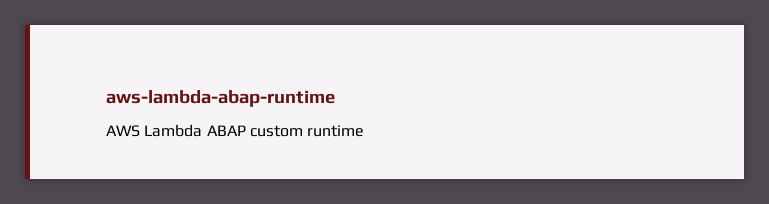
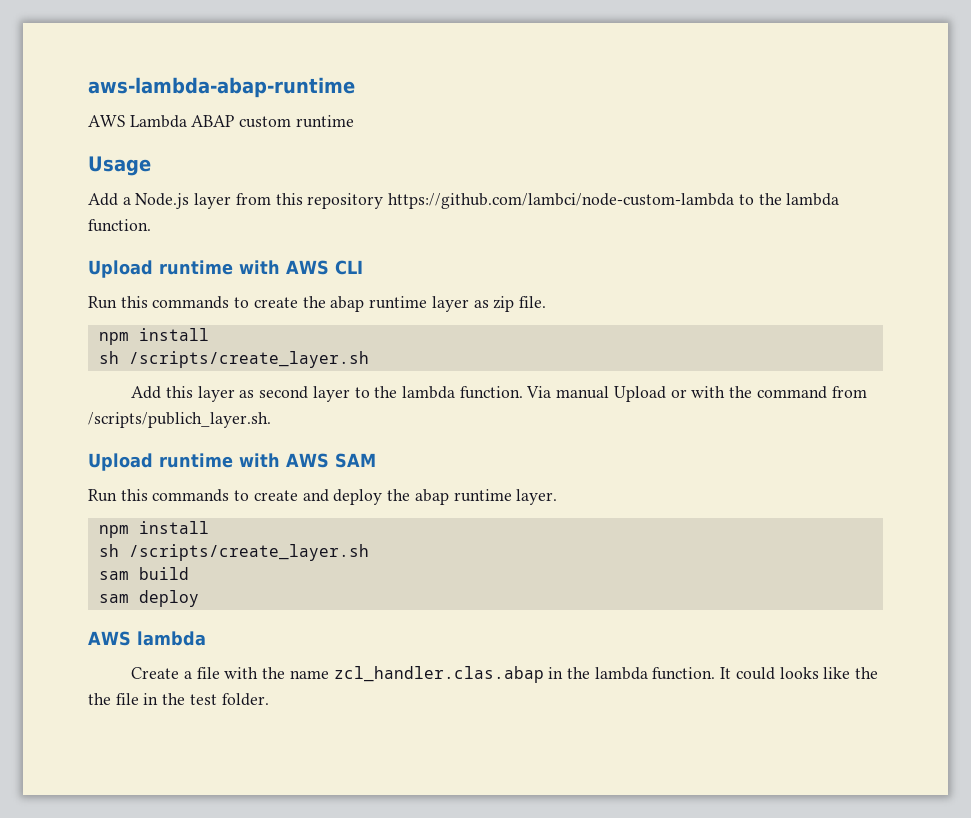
+ Usage
+ Add a Node.js layer from this repository https://github.com/lambci/node-custom-lambda to the lambda function.
+ Upload runtime with AWS CLI
+ Run this commands to create the abap runtime layer as zip file.
+ npm install
+ sh /scripts/create_layer.sh
+ Add this layer as second layer to the lambda function. Via manual Upload or with the command from /scripts/publich_layer.sh.
+ Upload runtime with AWS SAM
+ Run this commands to create and deploy the abap runtime layer.
+ npm install
+ sh /scripts/create_layer.sh
+ sam build
+ sam deploy
+ AWS lambda
+ Create a file with the name zcl_handler.clas.abap in the lambda function. It could looks like the the file in the test folder.

